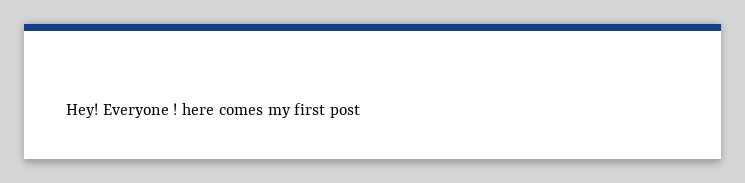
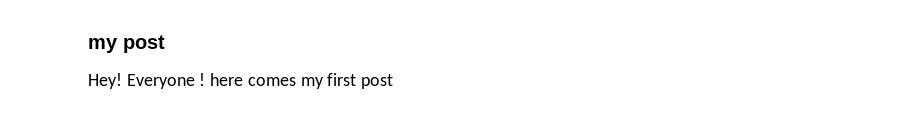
+ my post

